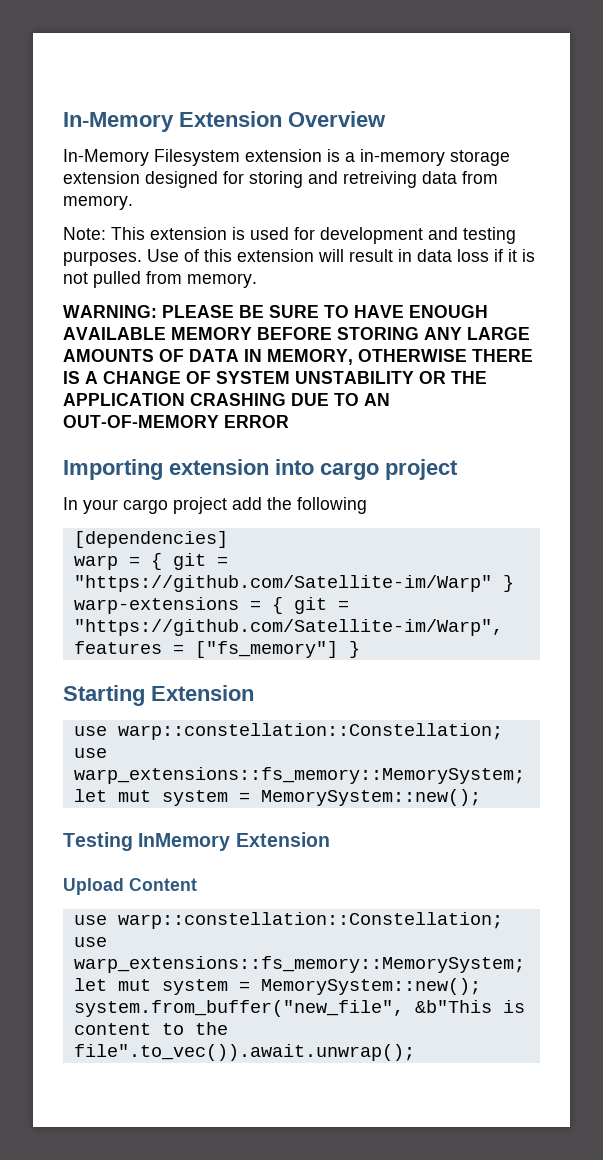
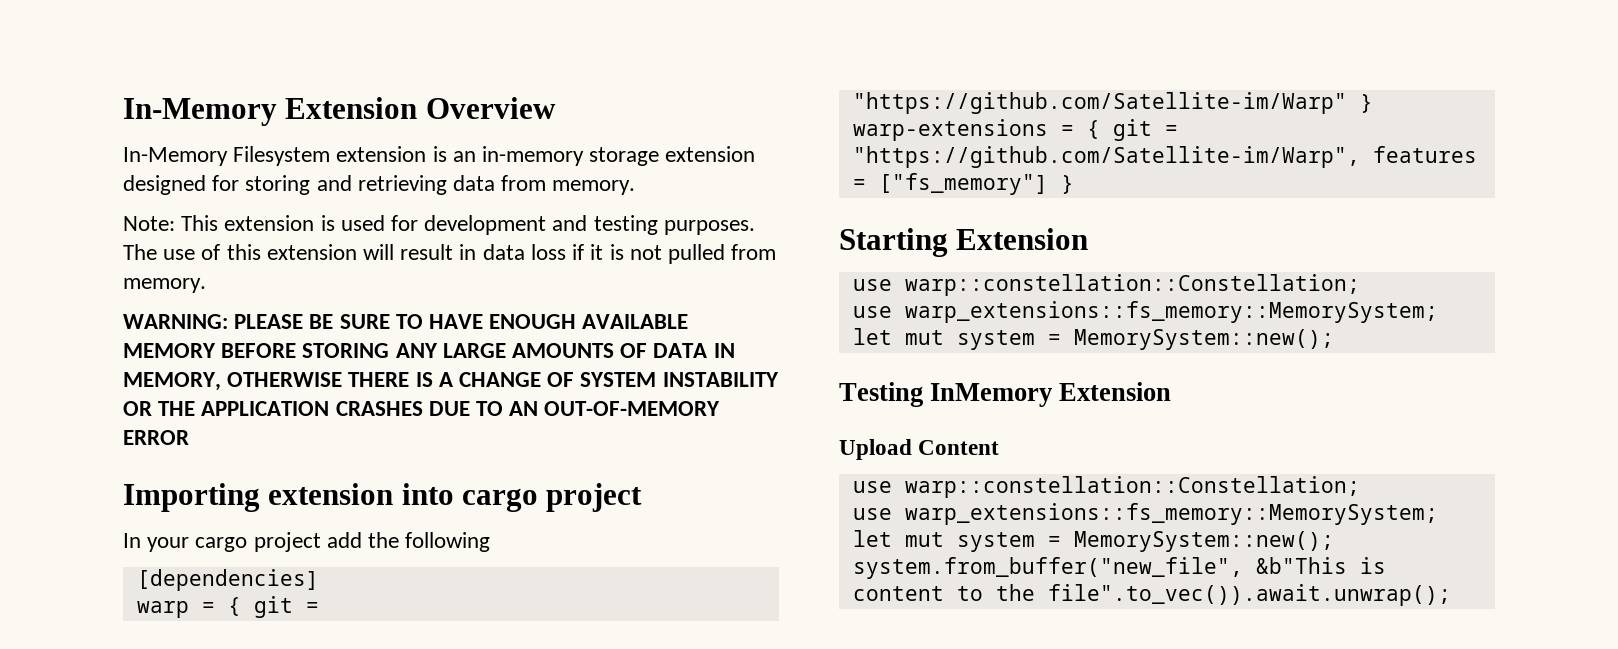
- In-Memory Filesystem extension is a in-memory storage extension designed for storing and retreiving data from memory.
+ In-Memory Filesystem extension is an in-memory storage extension designed for storing and retrieving data from memory.
- Use of this extension will result in data loss if it is not pulled from memory.
+ The use of this extension will result in data loss if it is not pulled from memory.
- WARNING: PLEASE BE SURE TO HAVE ENOUGH AVAILABLE MEMORY BEFORE STORING ANY LARGE AMOUNTS OF DATA IN MEMORY, OTHERWISE THERE IS A CHANGE OF SYSTEM UNSTABILITY OR THE APPLICATION CRASHING DUE TO AN OUT-OF-MEMORY ERROR
+ WARNING: PLEASE BE SURE TO HAVE ENOUGH AVAILABLE MEMORY BEFORE STORING ANY LARGE AMOUNTS OF DATA IN MEMORY, OTHERWISE THERE IS A CHANGE OF SYSTEM INSTABILITY OR THE APPLICATION CRASHES DUE TO AN OUT-OF-MEMORY ERROR

